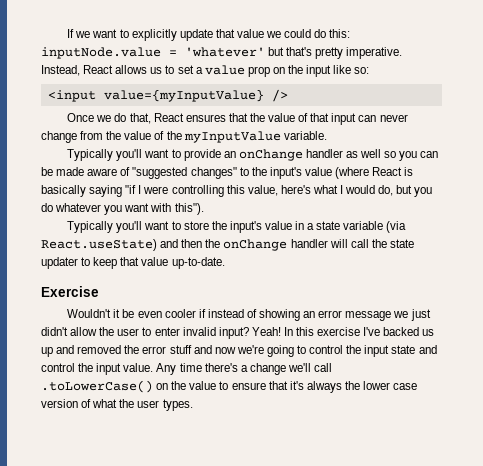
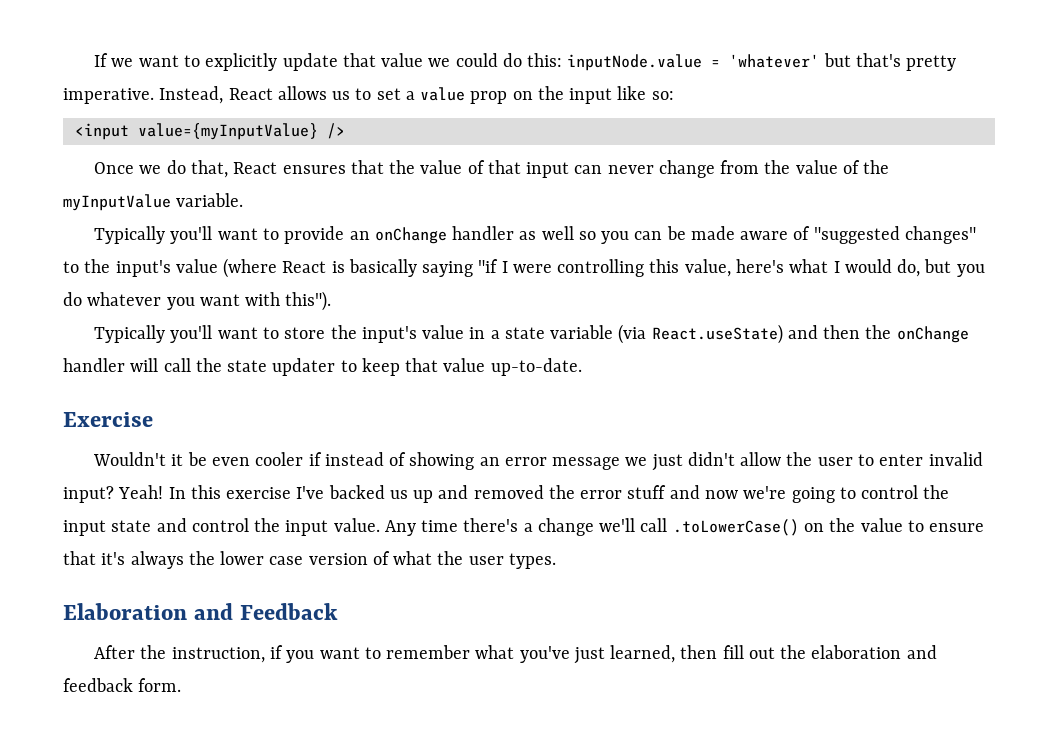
+ Elaboration and Feedback
+ After the instruction, if you want to remember what you've just learned, then fill out the elaboration and feedback form.

